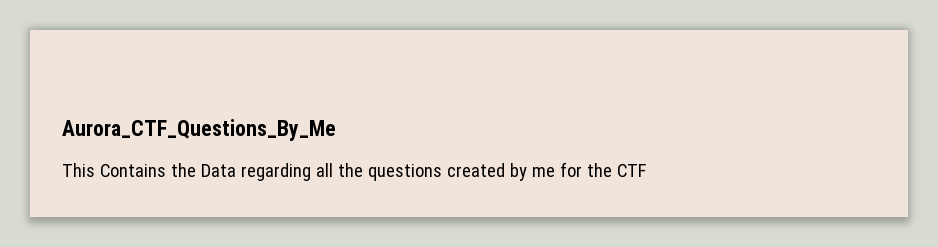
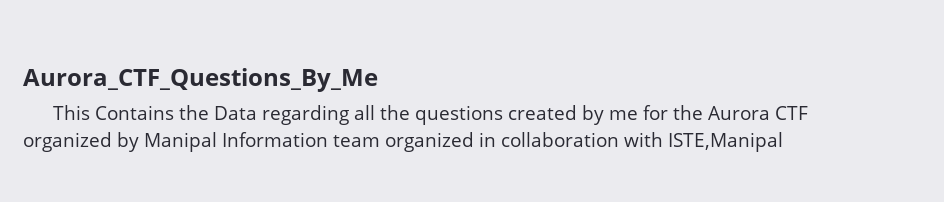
- This Contains the Data regarding all the questions created by me for the CTF
+ This Contains the Data regarding all the questions created by me for the Aurora CTF organized by Manipal Information team organized in collaboration with ISTE,Manipal

